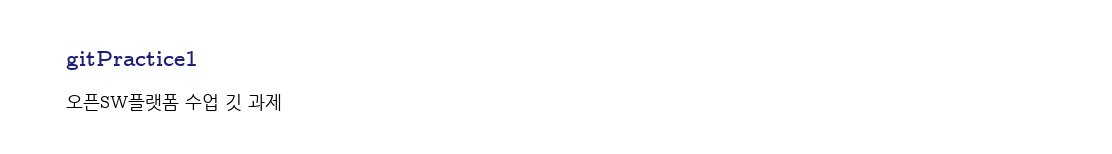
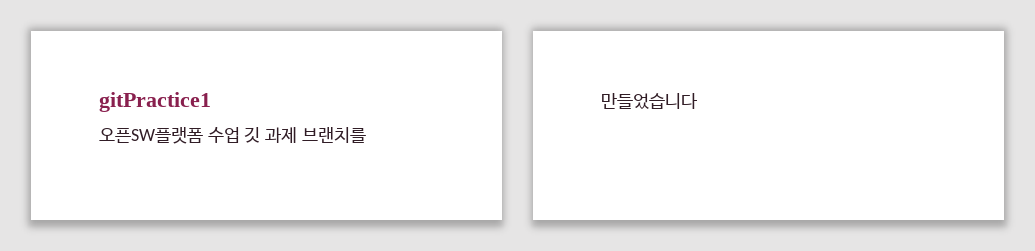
- 오픈SW플랫폼 수업 깃 과제
+ 오픈SW플랫폼 수업 깃 과제 브랜치를 만들었습니다

